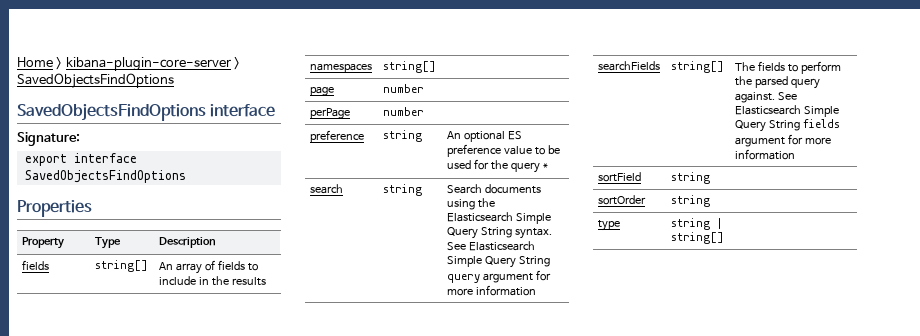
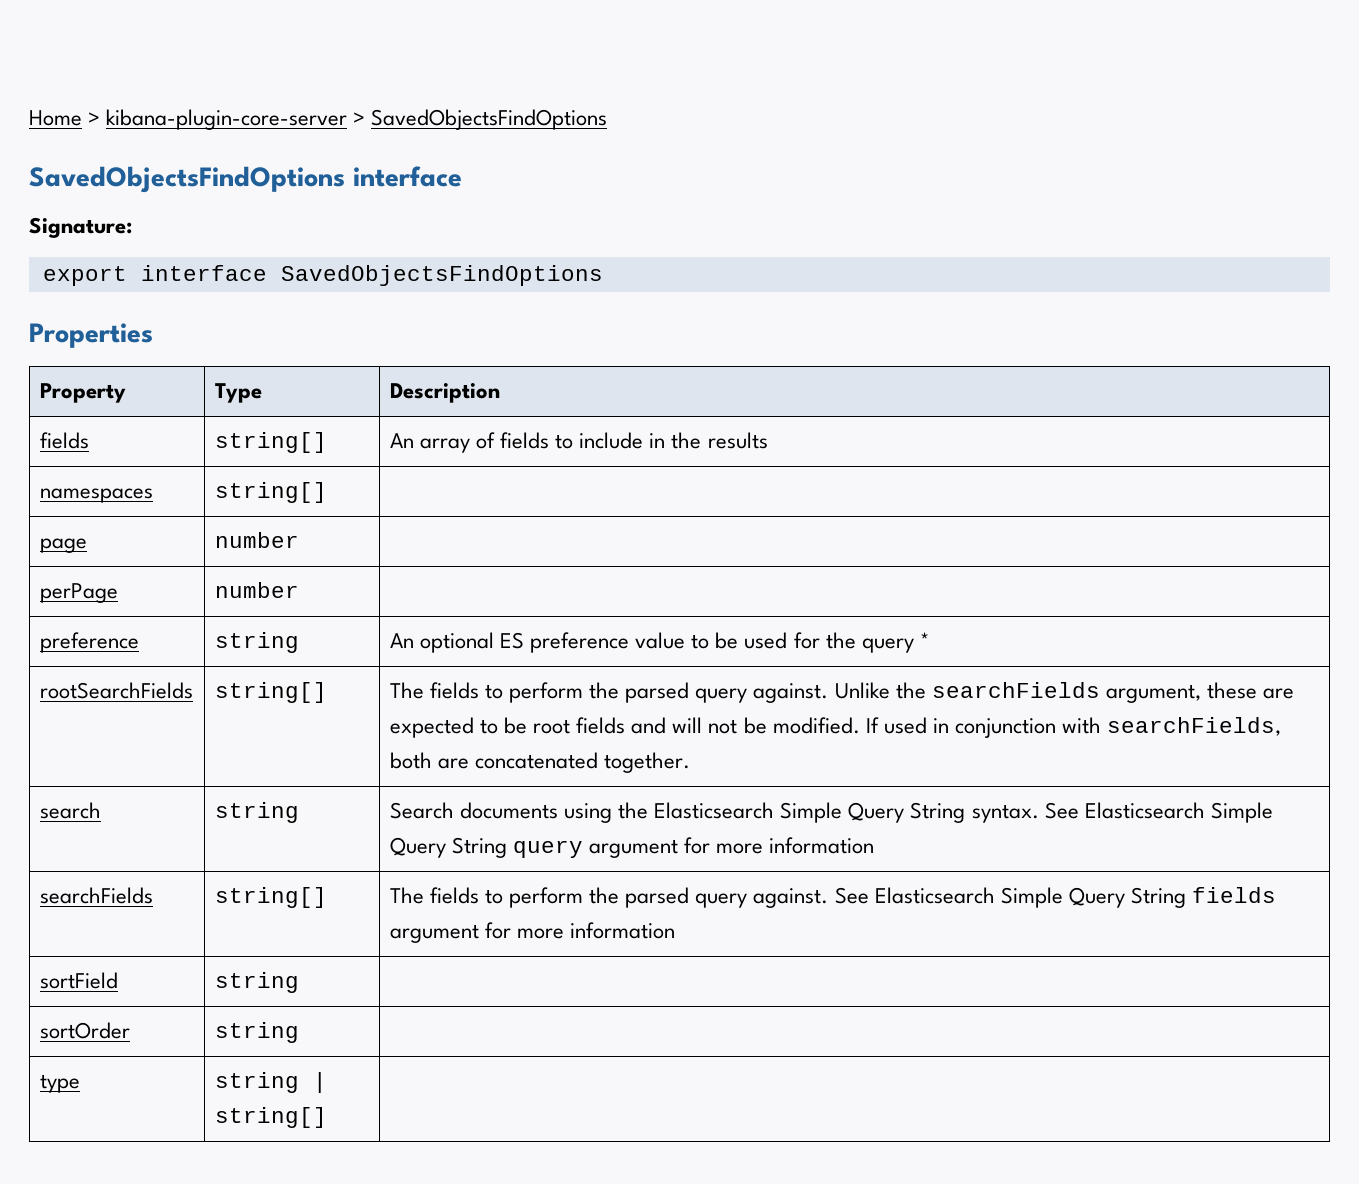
+ rootSearchFields | string[] | The fields to perform the parsed query against. Unlike the searchFields argument, these are expected to be root fields and will not be modified. If used in conjunction with searchFields, both are concatenated together.

